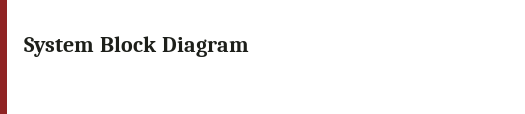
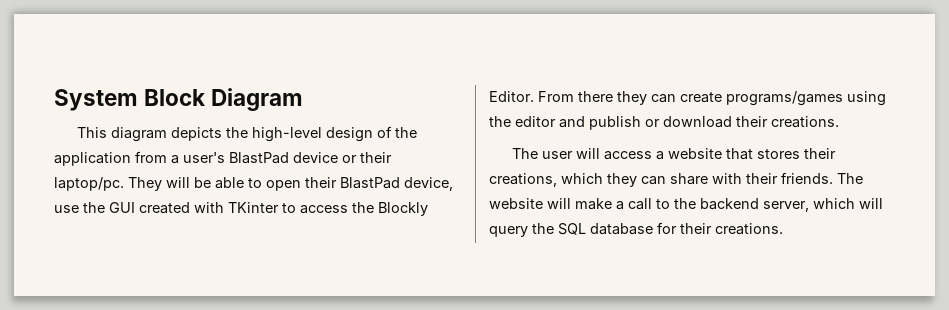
+ This diagram depicts the high-level design of the application from a user's BlastPad device or their laptop/pc. They will be able to open their BlastPad device, use the GUI created with TKinter to access the Blockly Editor. From there they can create programs/games using the editor and publish or download their creations.
+ The user will access a website that stores their creations, which they can share with their friends. The website will make a call to the backend server, which will query the SQL database for their creations.

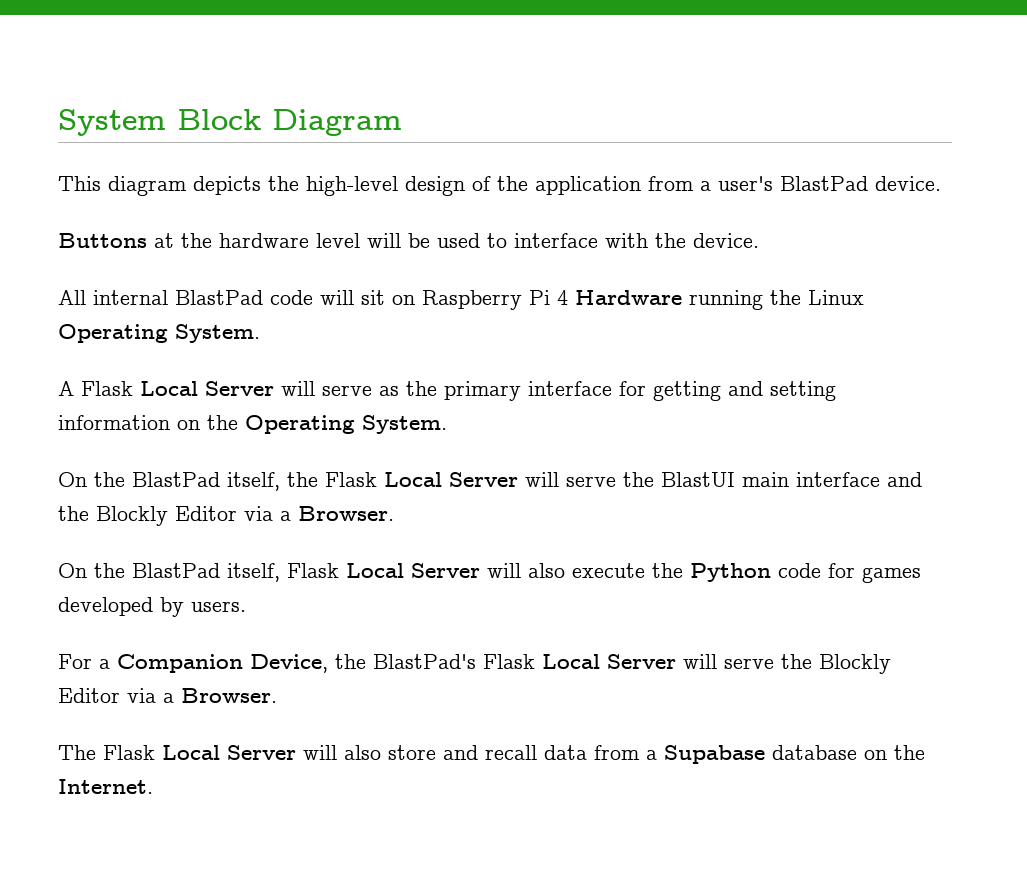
- This diagram depicts the high-level design of the application from a user's BlastPad device or their laptop/pc. They will be able to open their BlastPad device, use the GUI created with TKinter to access the Blockly Editor. From there they can create programs/games using the editor and publish or download their creations.
- The user will access a website that stores their creations, which they can share with their friends. The website will make a call to the backend server, which will query the SQL database for their creations.
+ This diagram depicts the high-level design of the application from a user's BlastPad device.
+ Buttons at the hardware level will be used to interface with the device.
+ All internal BlastPad code will sit on Raspberry Pi 4 Hardware running the Linux Operating System.
+ A Flask Local Server will serve as the primary interface for getting and setting information on the Operating System.
+ On the BlastPad itself, the Flask Local Server will serve the BlastUI main interface and the Blockly Editor via a Browser.
+ On the BlastPad itself, Flask Local Server will also execute the Python code for games developed by users.
+ For a Companion Device, the BlastPad's Flask Local Server will serve the Blockly Editor via a Browser.
+ The Flask Local Server will also store and recall data from a Supabase database on the Internet.

